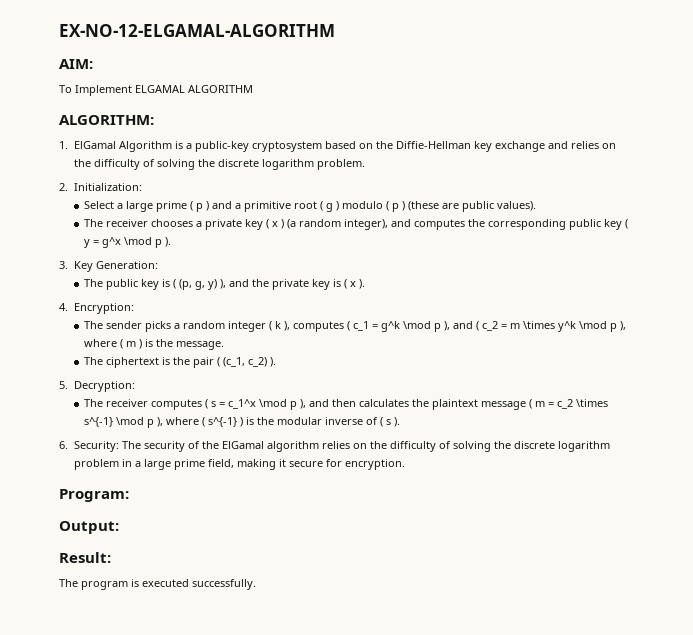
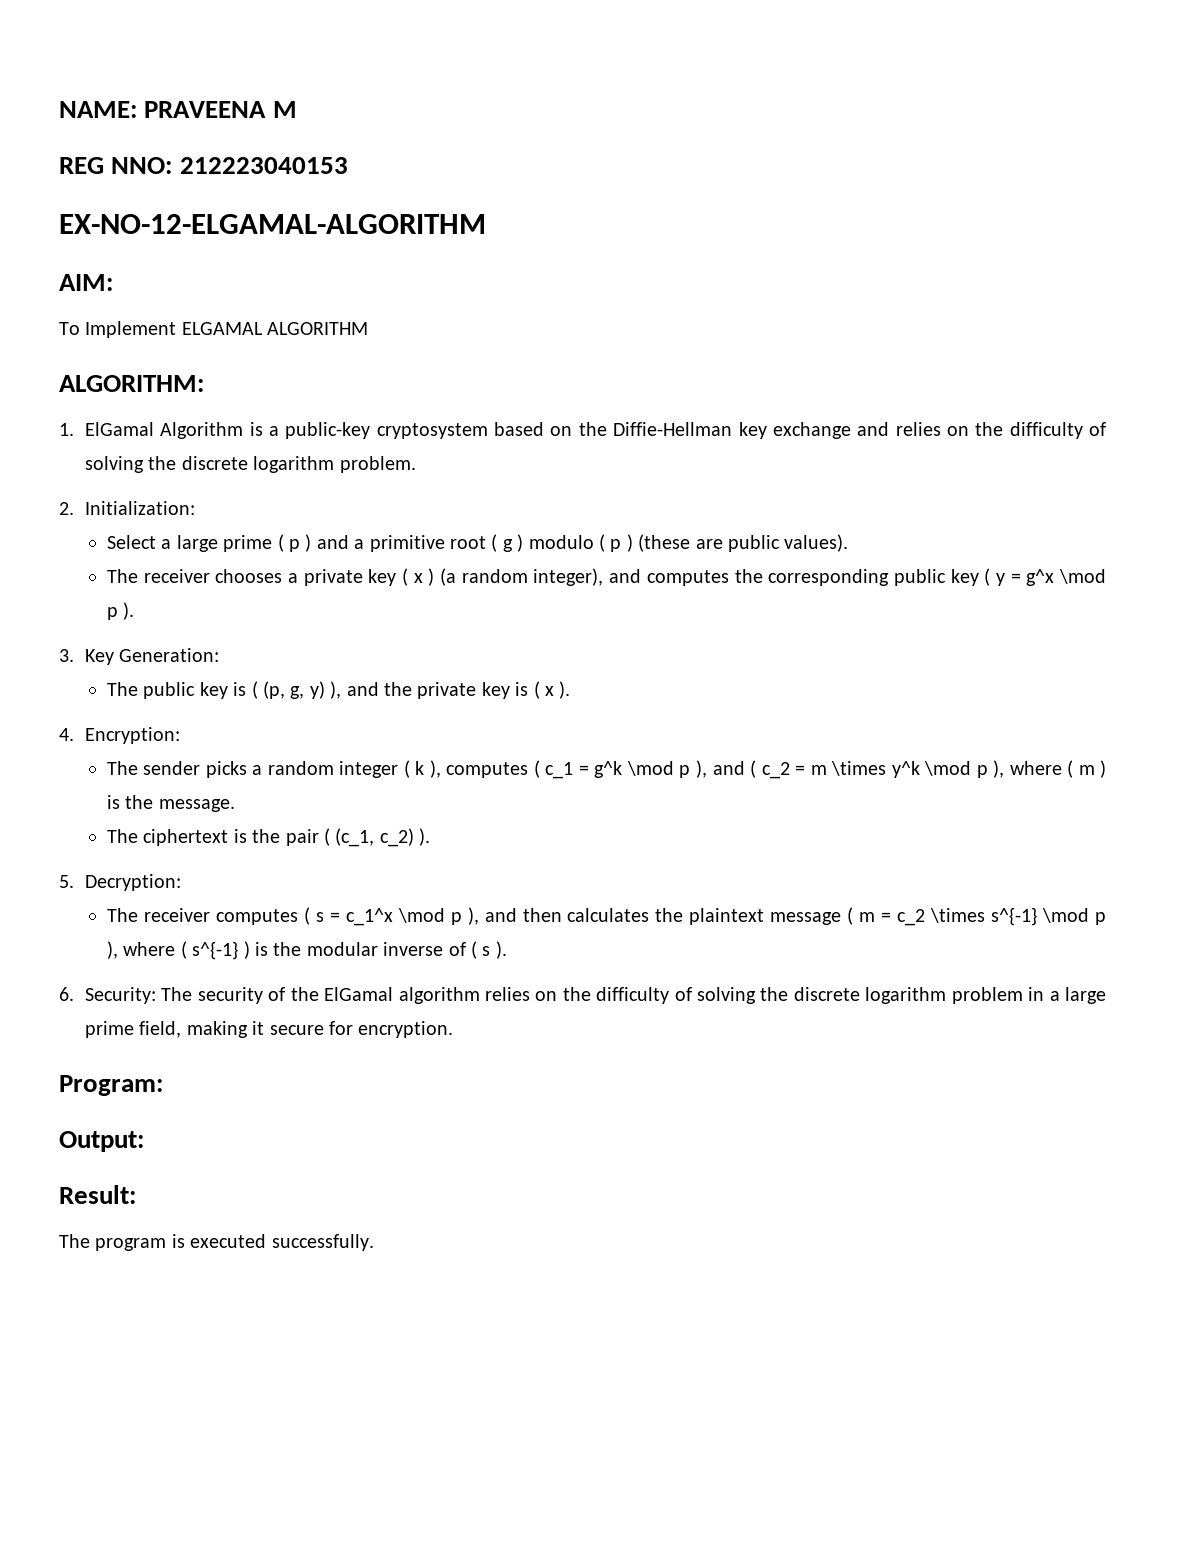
+ NAME: PRAVEENA M
+ REG NNO: 212223040153

